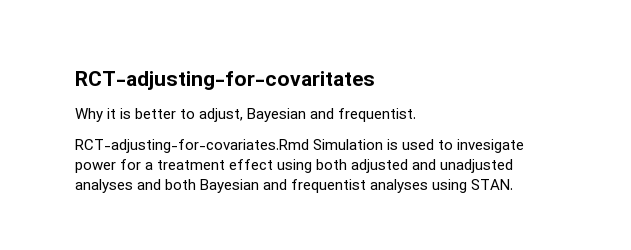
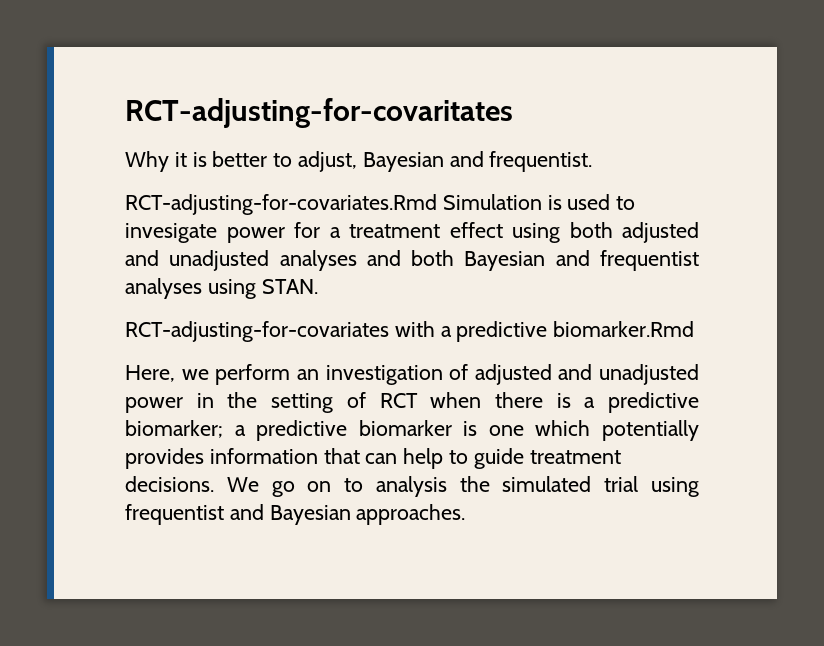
+ RCT-adjusting-for-covariates with a predictive biomarker.Rmd
+ Here, we perform an investigation of adjusted and unadjusted power in the setting of RCT when there is a predictive biomarker; a predictive biomarker is one which potentially provides information that can help to guide treatment decisions. We go on to analysis the simulated trial using frequentist and Bayesian approaches.

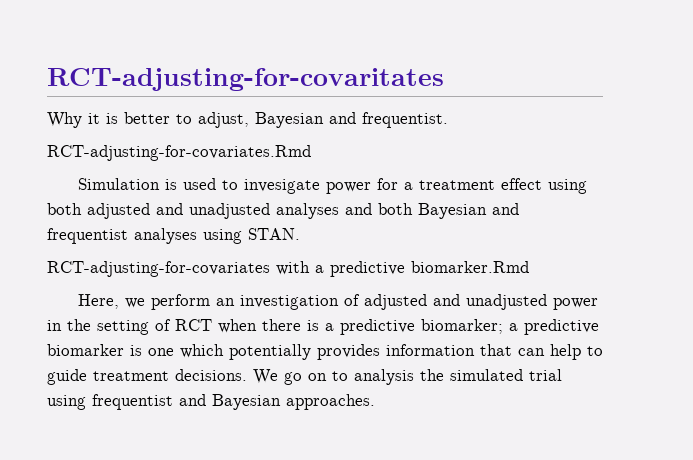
- RCT-adjusting-for-covariates.Rmd Simulation is used to invesigate power for a treatment effect using both adjusted and unadjusted analyses and both Bayesian and frequentist analyses using STAN.
+ RCT-adjusting-for-covariates.Rmd
+ Simulation is used to invesigate power for a treatment effect using both adjusted and unadjusted analyses and both Bayesian and frequentist analyses using STAN.

